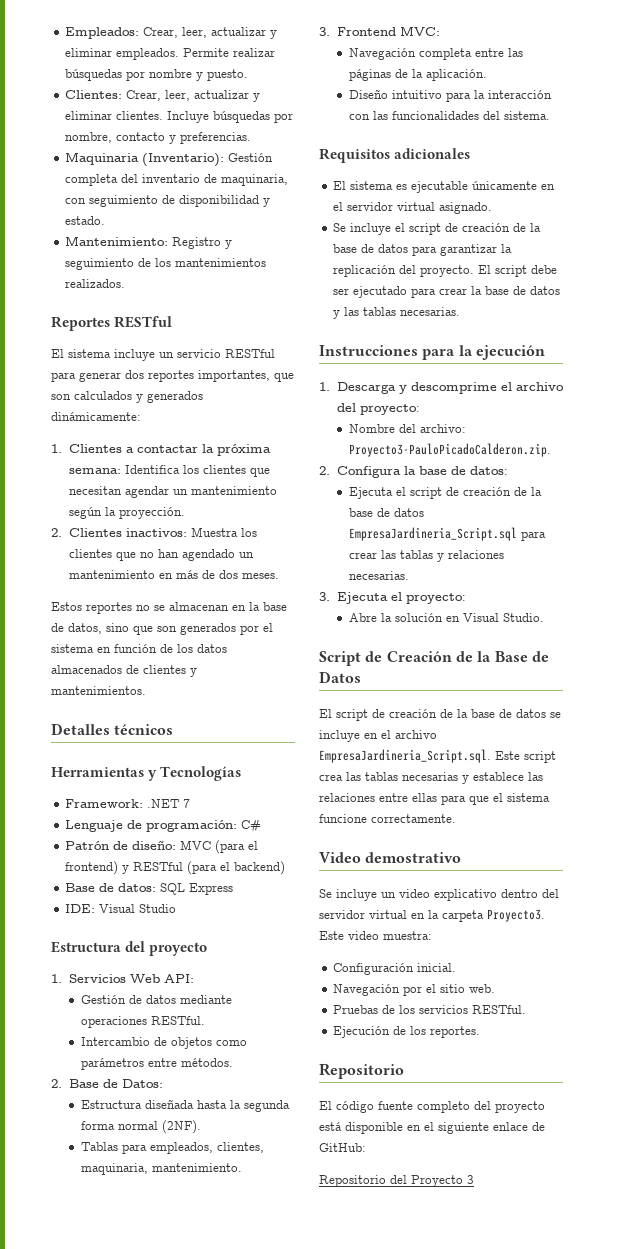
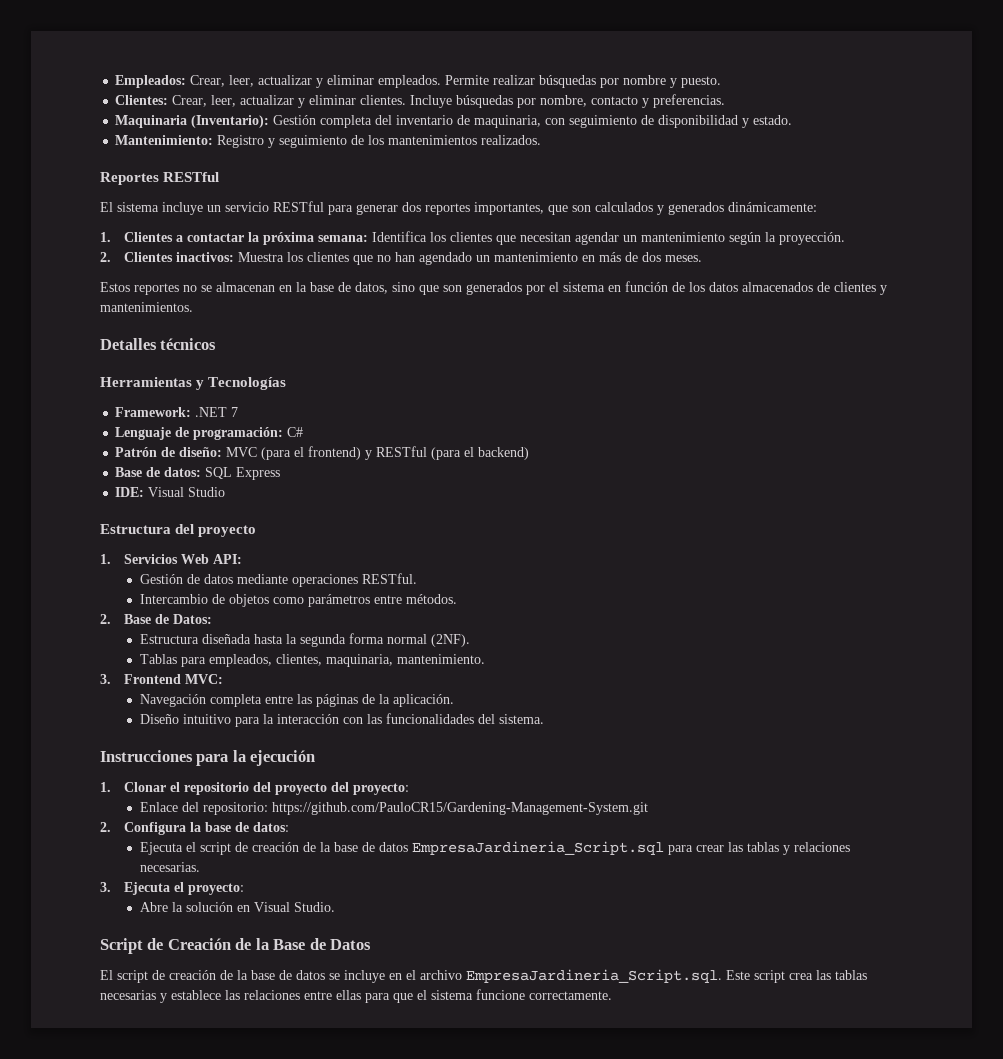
- Requisitos adicionales
- El sistema es ejecutable únicamente en el servidor virtual asignado.
- Se incluye el script de creación de la base de datos para garantizar la replicación del proyecto. El script debe ser ejecutado para crear la base de datos y las tablas necesarias.
- 1. Descarga y descomprime el archivo del proyecto:
- Nombre del archivo: Proyecto3-PauloPicadoCalderon.zip.
+ 1. Clonar el repositorio del proyecto del proyecto:
+ Enlace del repositorio: https://github.com/PauloCR15/Gardening-Management-System.git
- Video demostrativo
- Se incluye un video explicativo dentro del servidor virtual en la carpeta Proyecto3. Este video muestra:
- Configuración inicial.
- Navegación por el sitio web.
- Pruebas de los servicios RESTful.
- Ejecución de los reportes.
- Repositorio
- El código fuente completo del proyecto está disponible en el siguiente enlace de GitHub:
- Repositorio del Proyecto 3

